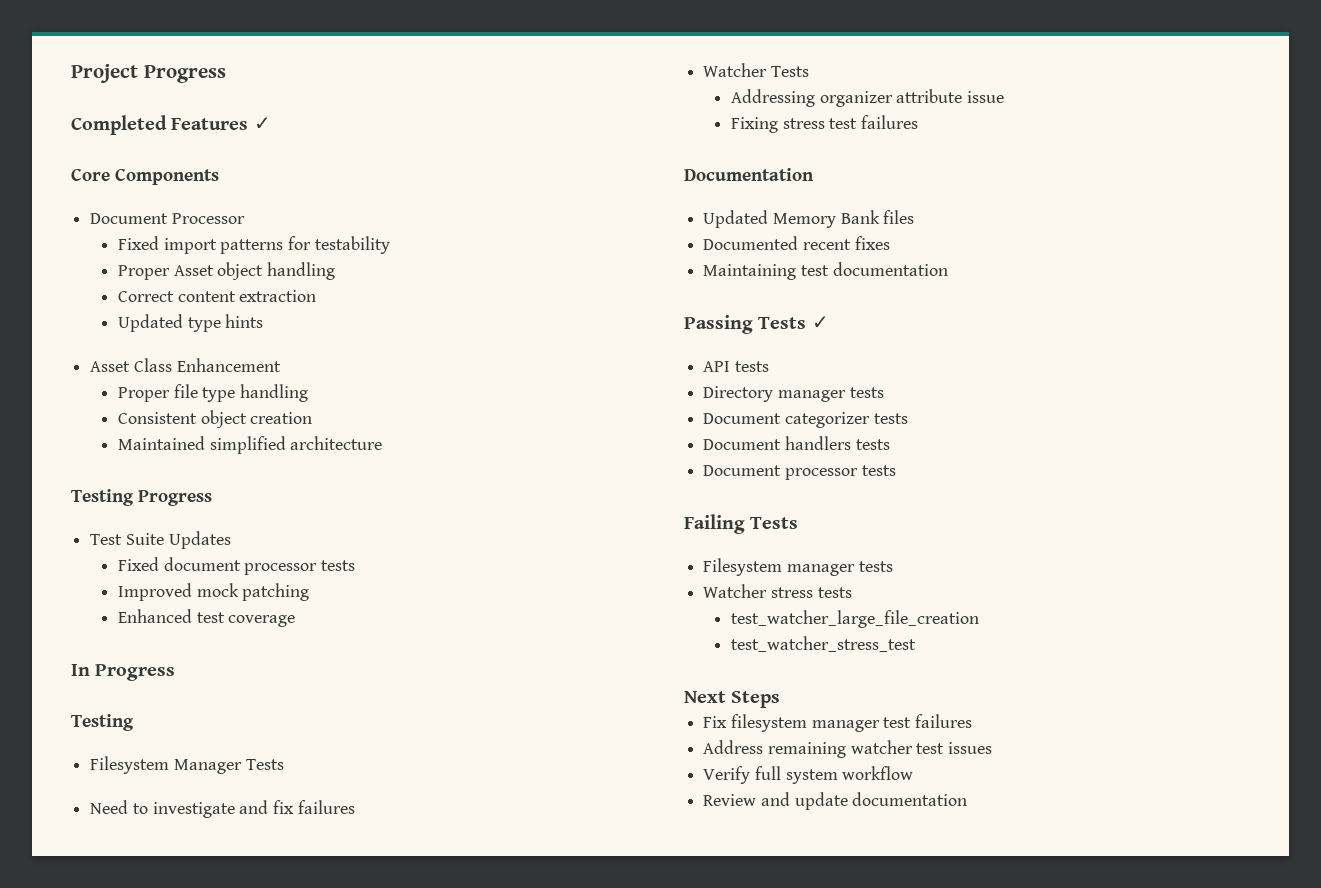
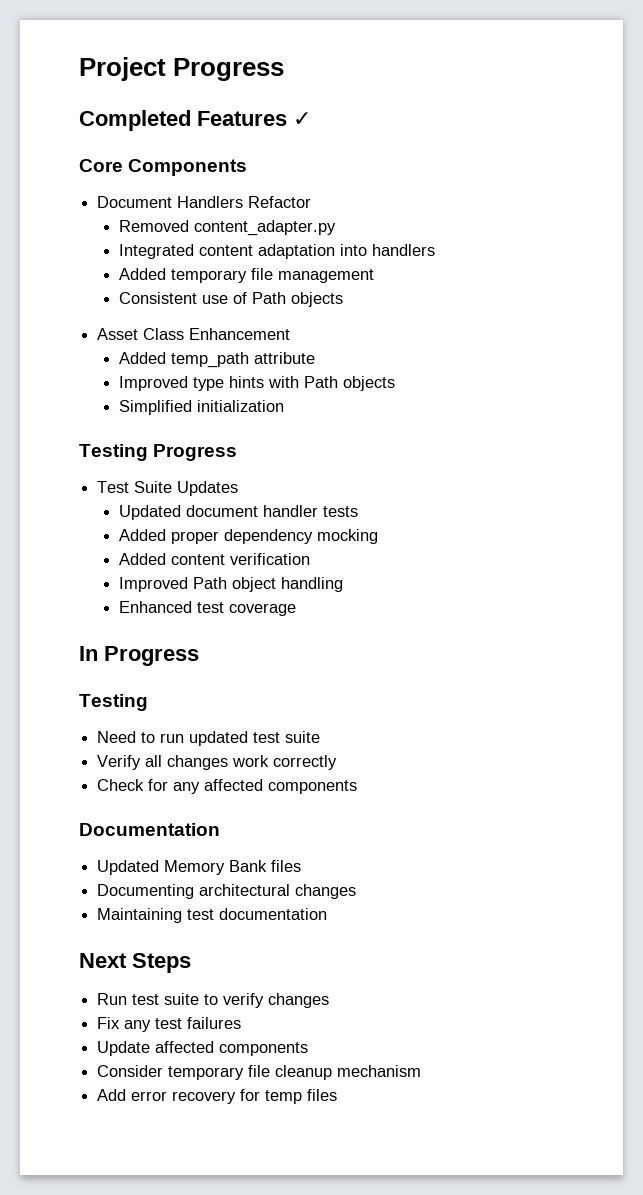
- Document Processor
- Fixed import patterns for testability
- Proper Asset object handling
- Correct content extraction
- Updated type hints
+ Document Handlers Refactor
+ Removed content_adapter.py
+ Integrated content adaptation into handlers
+ Added temporary file management
+ Consistent use of Path objects
  Asset Class Enhancement
- Proper file type handling
- Consistent object creation
- Maintained simplified architecture
+ Added temp_path attribute
+ Improved type hints with Path objects
+ Simplified initialization
- Fixed document processor tests
- Improved mock patching
+ Updated document handler tests
+ Added proper dependency mocking
+ Added content verification
+ Improved Path object handling
- Filesystem Manager Tests
- Need to investigate and fix failures
- Watcher Tests
- Addressing organizer attribute issue
- Fixing stress test failures
+ Need to run updated test suite
+ Verify all changes work correctly
+ Check for any affected components
- Documented recent fixes
+ Documenting architectural changes
- Passing Tests ✓
- API tests
- Directory manager tests
- Document categorizer tests
- Document handlers tests
- Document processor tests
- Failing Tests
- Filesystem manager tests
- Watcher stress tests
- test_watcher_large_file_creation
- test_watcher_stress_test
  Next Steps
+ Run test suite to verify changes
- Fix filesystem manager test failures
- Address remaining watcher test issues
- Verify full system workflow
- Review and update documentation
+ Fix any test failures
+ Update affected components
+ Consider temporary file cleanup mechanism
+ Add error recovery for temp files

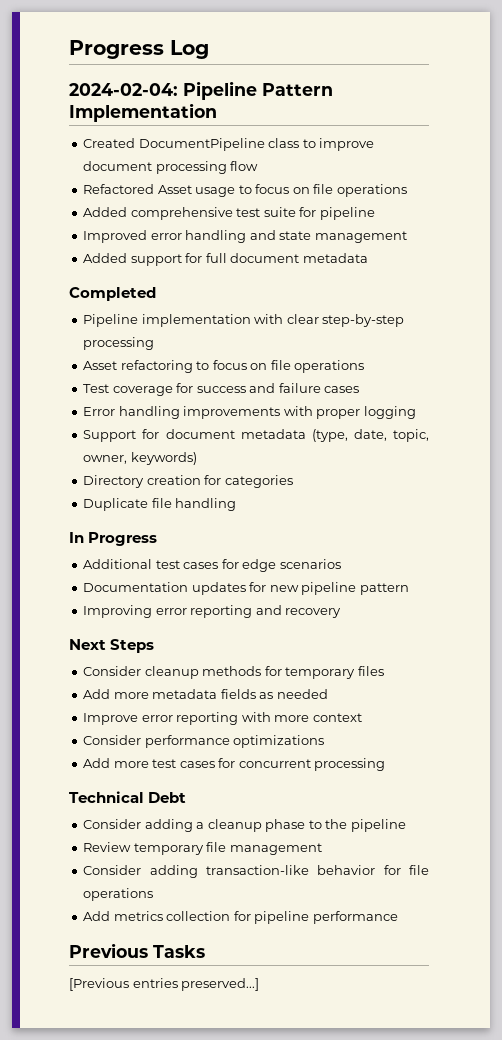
- Project Progress
- Completed Features ✓
- Core Components
- Document Handlers Refactor
- Removed content_adapter.py
- Integrated content adaptation into handlers
- Added temporary file management
- Consistent use of Path objects
- Asset Class Enhancement
- Added temp_path attribute
- Improved type hints with Path objects
- Simplified initialization
- Testing Progress
- Test Suite Updates
- Updated document handler tests
- Added proper dependency mocking
- Added content verification
- Improved Path object handling
- Enhanced test coverage
+ Progress Log
+ 2024-02-04: Pipeline Pattern Implementation
+ Created DocumentPipeline class to improve document processing flow
+ Refactored Asset usage to focus on file operations
+ Added comprehensive test suite for pipeline
+ Improved error handling and state management
+ Added support for full document metadata
+ Completed
+ Pipeline implementation with clear step-by-step processing
+ Asset refactoring to focus on file operations
+ Test coverage for success and failure cases
+ Error handling improvements with proper logging
+ Support for document metadata (type, date, topic, owner, keywords)
+ Directory creation for categories
+ Duplicate file handling
  In Progress
- Testing
- Need to run updated test suite
- Verify all changes work correctly
- Check for any affected components
- Documentation
- Updated Memory Bank files
- Documenting architectural changes
- Maintaining test documentation
+ Additional test cases for edge scenarios
+ Documentation updates for new pipeline pattern
+ Improving error reporting and recovery
  Next Steps
- Run test suite to verify changes
- Fix any test failures
- Update affected components
- Consider temporary file cleanup mechanism
- Add error recovery for temp files
+ Consider cleanup methods for temporary files
+ Add more metadata fields as needed
+ Improve error reporting with more context
+ Consider performance optimizations
+ Add more test cases for concurrent processing
+ Technical Debt
+ Consider adding a cleanup phase to the pipeline
+ Review temporary file management
+ Consider adding transaction-like behavior for file operations
+ Add metrics collection for pipeline performance
+ Previous Tasks
+ [Previous entries preserved...]

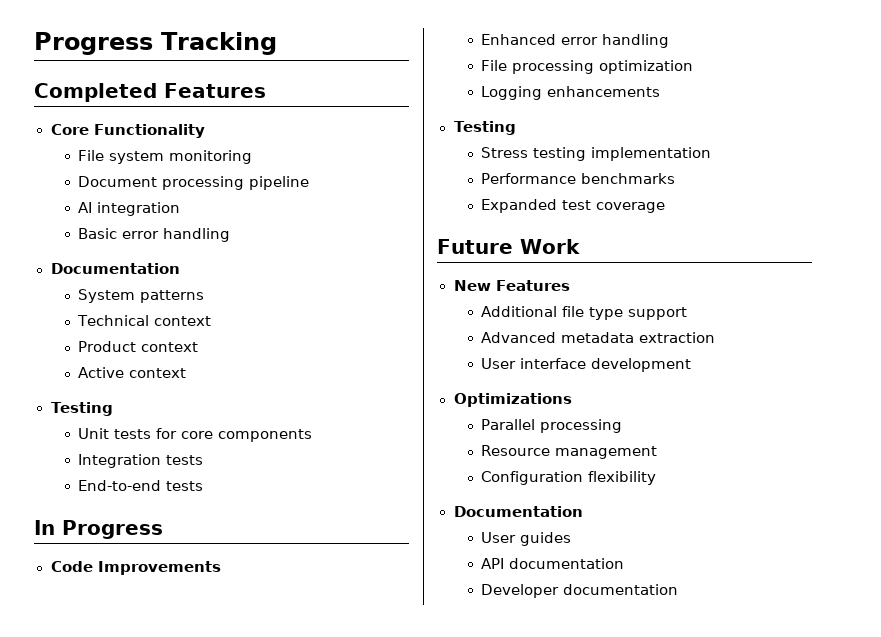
- Progress Log
- 2024-02-04: Pipeline Pattern Implementation
- Created DocumentPipeline class to improve document processing flow
- Refactored Asset usage to focus on file operations
- Added comprehensive test suite for pipeline
- Improved error handling and state management
- Added support for full document metadata
- Completed
- Pipeline implementation with clear step-by-step processing
- Asset refactoring to focus on file operations
- Test coverage for success and failure cases
- Error handling improvements with proper logging
- Support for document metadata (type, date, topic, owner, keywords)
- Directory creation for categories
- Duplicate file handling
+ Progress Tracking
+ Completed Features
+ Core Functionality
+ File system monitoring
+ Document processing pipeline
+ AI integration
+ Basic error handling
+ Documentation
+ System patterns
+ Technical context
+ Product context
+ Active context
+ Testing
+ Unit tests for core components
+ Integration tests
+ End-to-end tests
  In Progress
- Additional test cases for edge scenarios
- Documentation updates for new pipeline pattern
- Improving error reporting and recovery
- Next Steps
- Consider cleanup methods for temporary files
- Add more metadata fields as needed
- Improve error reporting with more context
- Consider performance optimizations
- Add more test cases for concurrent processing
- Technical Debt
- Consider adding a cleanup phase to the pipeline
- Review temporary file management
- Consider adding transaction-like behavior for file operations
- Add metrics collection for pipeline performance
- Previous Tasks
- [Previous entries preserved...]
+ Code Improvements
+ Enhanced error handling
+ File processing optimization
+ Logging enhancements
+ Testing
+ Stress testing implementation
+ Performance benchmarks
+ Expanded test coverage
+ Future Work
+ New Features
+ Additional file type support
+ Advanced metadata extraction
+ User interface development
+ Optimizations
+ Parallel processing
+ Resource management
+ Configuration flexibility
+ Documentation
+ User guides
+ API documentation
+ Developer documentation

